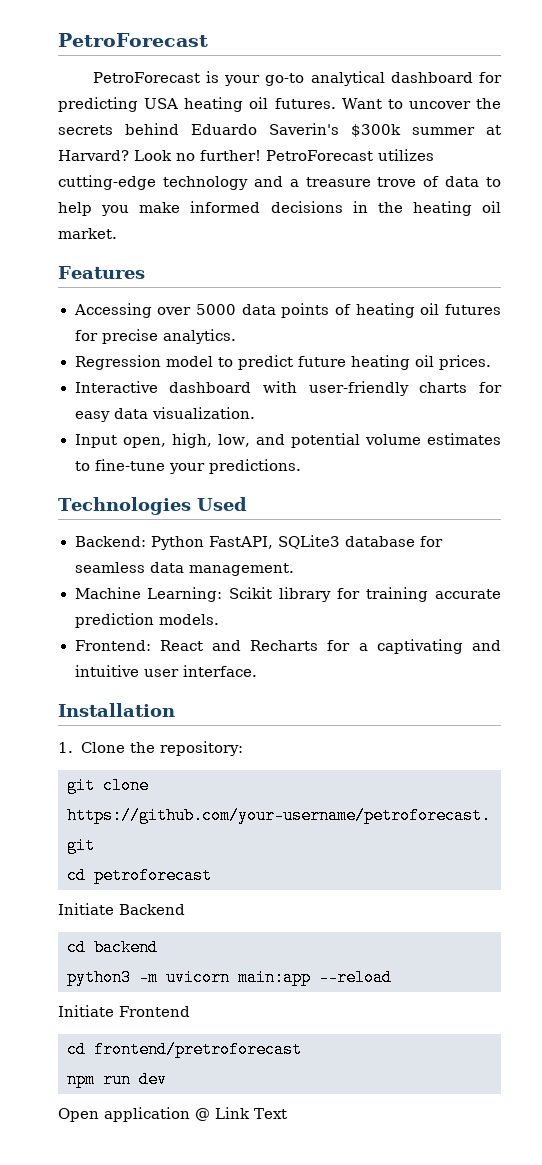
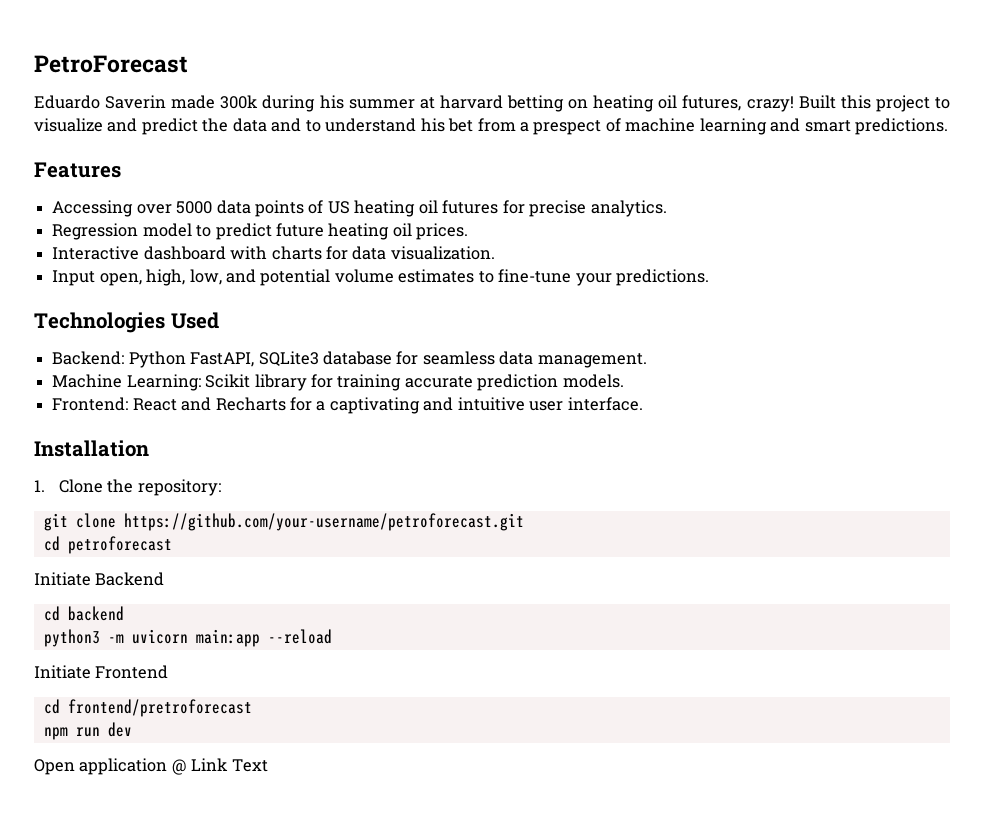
- PetroForecast is your go-to analytical dashboard for predicting USA heating oil futures. Want to uncover the secrets behind Eduardo Saverin's $300k summer at Harvard? Look no further! PetroForecast utilizes cutting-edge technology and a treasure trove of data to help you make informed decisions in the heating oil market.
+ Eduardo Saverin made 300k during his summer at harvard betting on heating oil futures, crazy! Built this project to visualize and predict the data and to understand his bet from a prespect of machine learning and smart predictions.
- Accessing over 5000 data points of heating oil futures for precise analytics.
+ Accessing over 5000 data points of US heating oil futures for precise analytics.
- Interactive dashboard with user-friendly charts for easy data visualization.
+ Interactive dashboard with charts for data visualization.

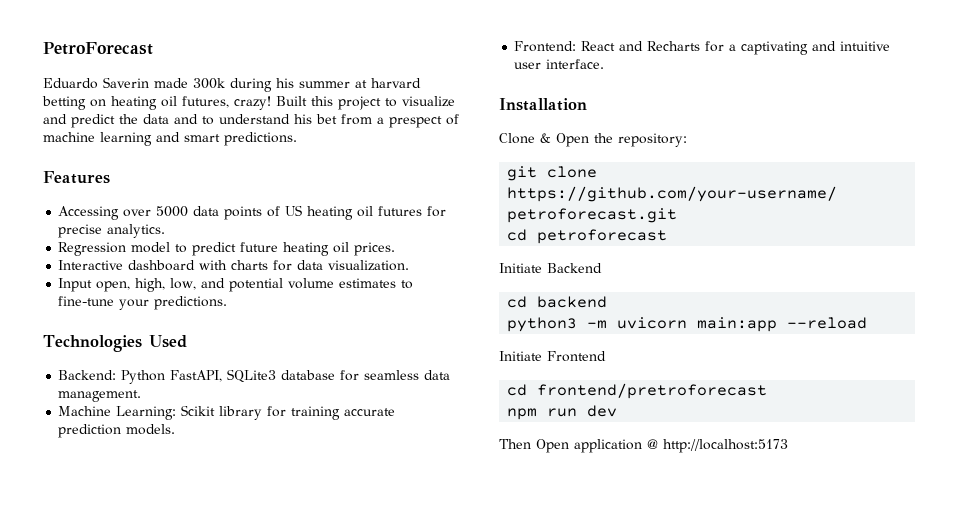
- 1. Clone the repository:
+ Clone & Open the repository:
- Open application @ Link Text
+ Then Open application @ http://localhost:5173

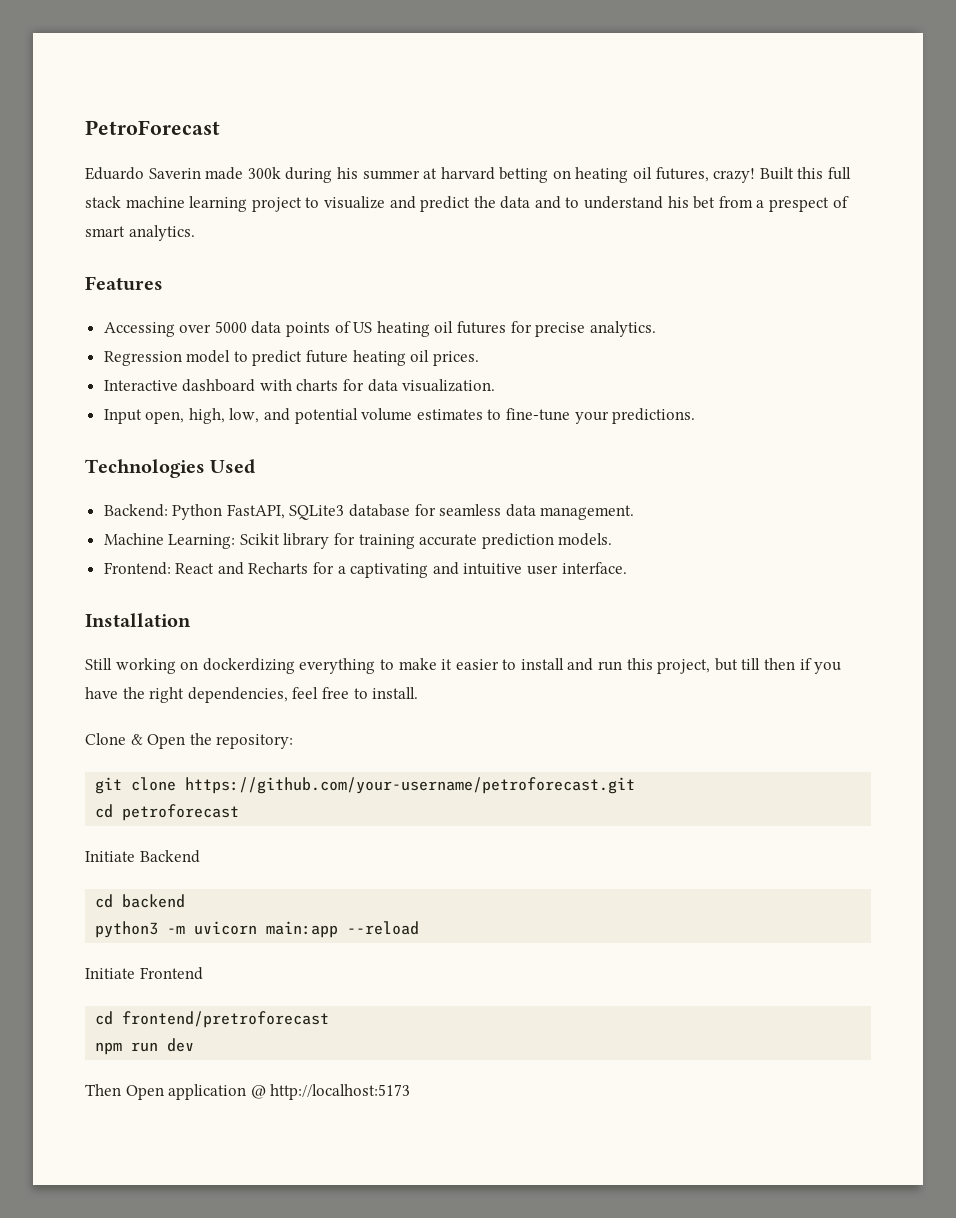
- Built this project to visualize and predict the data and to understand his bet from a prespect of machine learning and smart predictions.
+ Built this full stack machine learning project to visualize and predict the data and to understand his bet from a prespect of smart analytics.
+ Still working on dockerdizing everything to make it easier to install and run this project, but till then if you have the right dependencies, feel free to install.

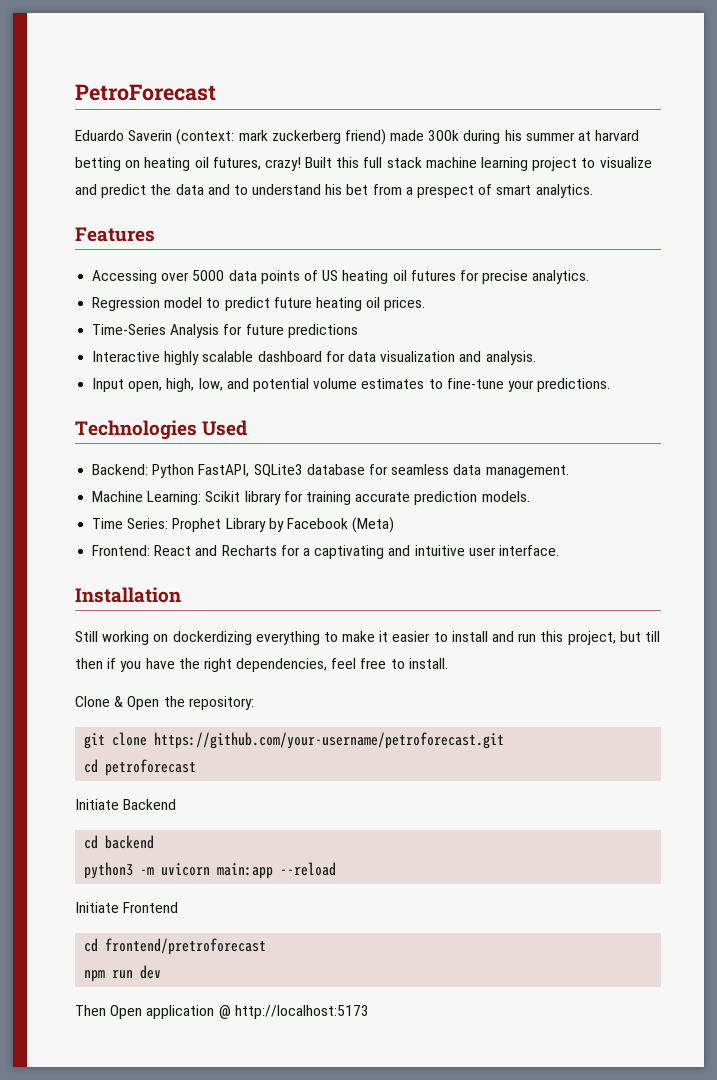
- Eduardo Saverin made 300k during his summer at harvard betting on heating oil futures, crazy!
+ Eduardo Saverin (context: mark zuckerberg friend) made 300k during his summer at harvard betting on heating oil futures, crazy!
- Interactive dashboard with charts for data visualization.
+ Time-Series Analysis for future predictions
+ Interactive highly scalable dashboard for data visualization and analysis.
+ Time Series: Prophet Library by Facebook (Meta)

